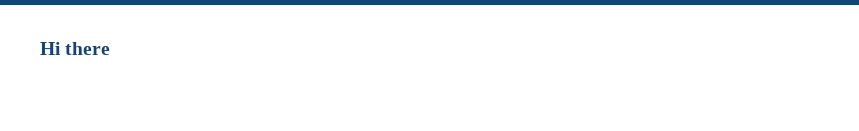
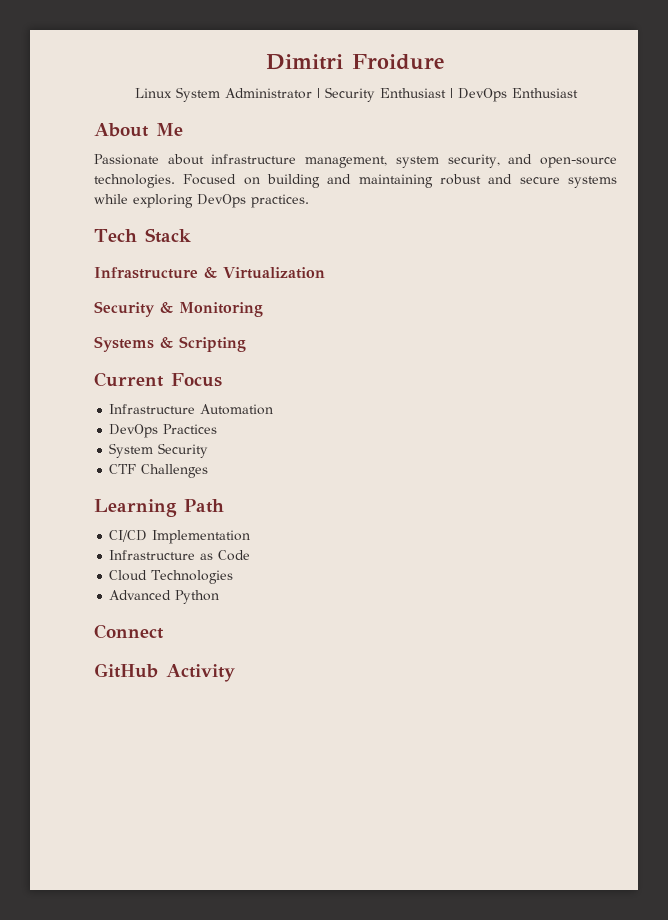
- Hi there
+ Dimitri Froidure
+ Linux System Administrator | Security Enthusiast | DevOps Enthusiast
+ About Me
+ Passionate about infrastructure management, system security, and open-source technologies. Focused on building and maintaining robust and secure systems while exploring DevOps practices.
+ Tech Stack
+ Infrastructure & Virtualization
+ Security & Monitoring
+ Systems & Scripting
+ Current Focus
+ Infrastructure Automation
+ DevOps Practices
+ System Security
+ CTF Challenges
+ Learning Path
+ CI/CD Implementation
+ Infrastructure as Code
+ Cloud Technologies
+ Advanced Python
+ Connect
+ GitHub Activity

